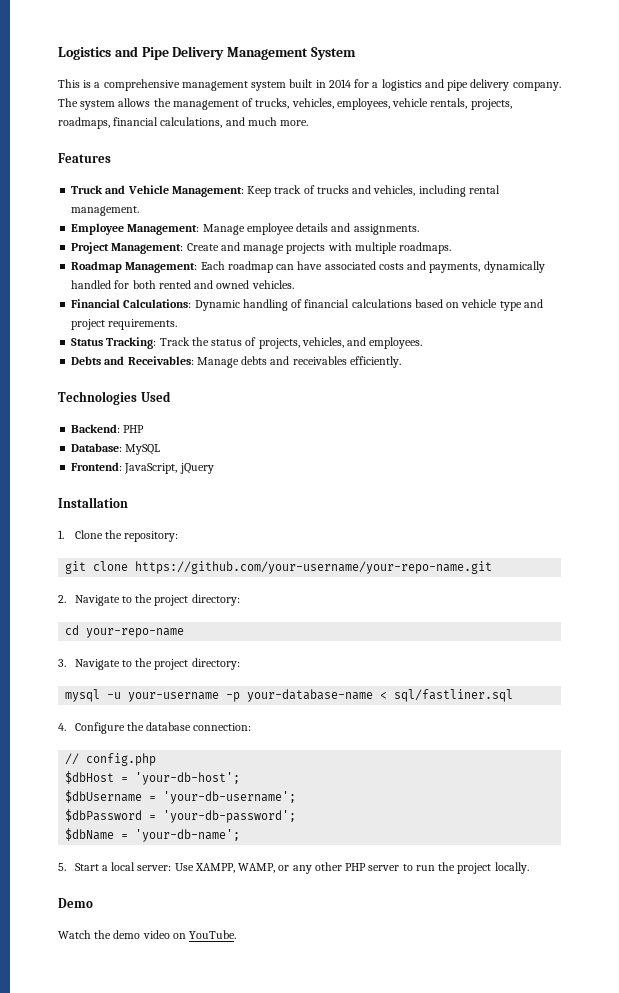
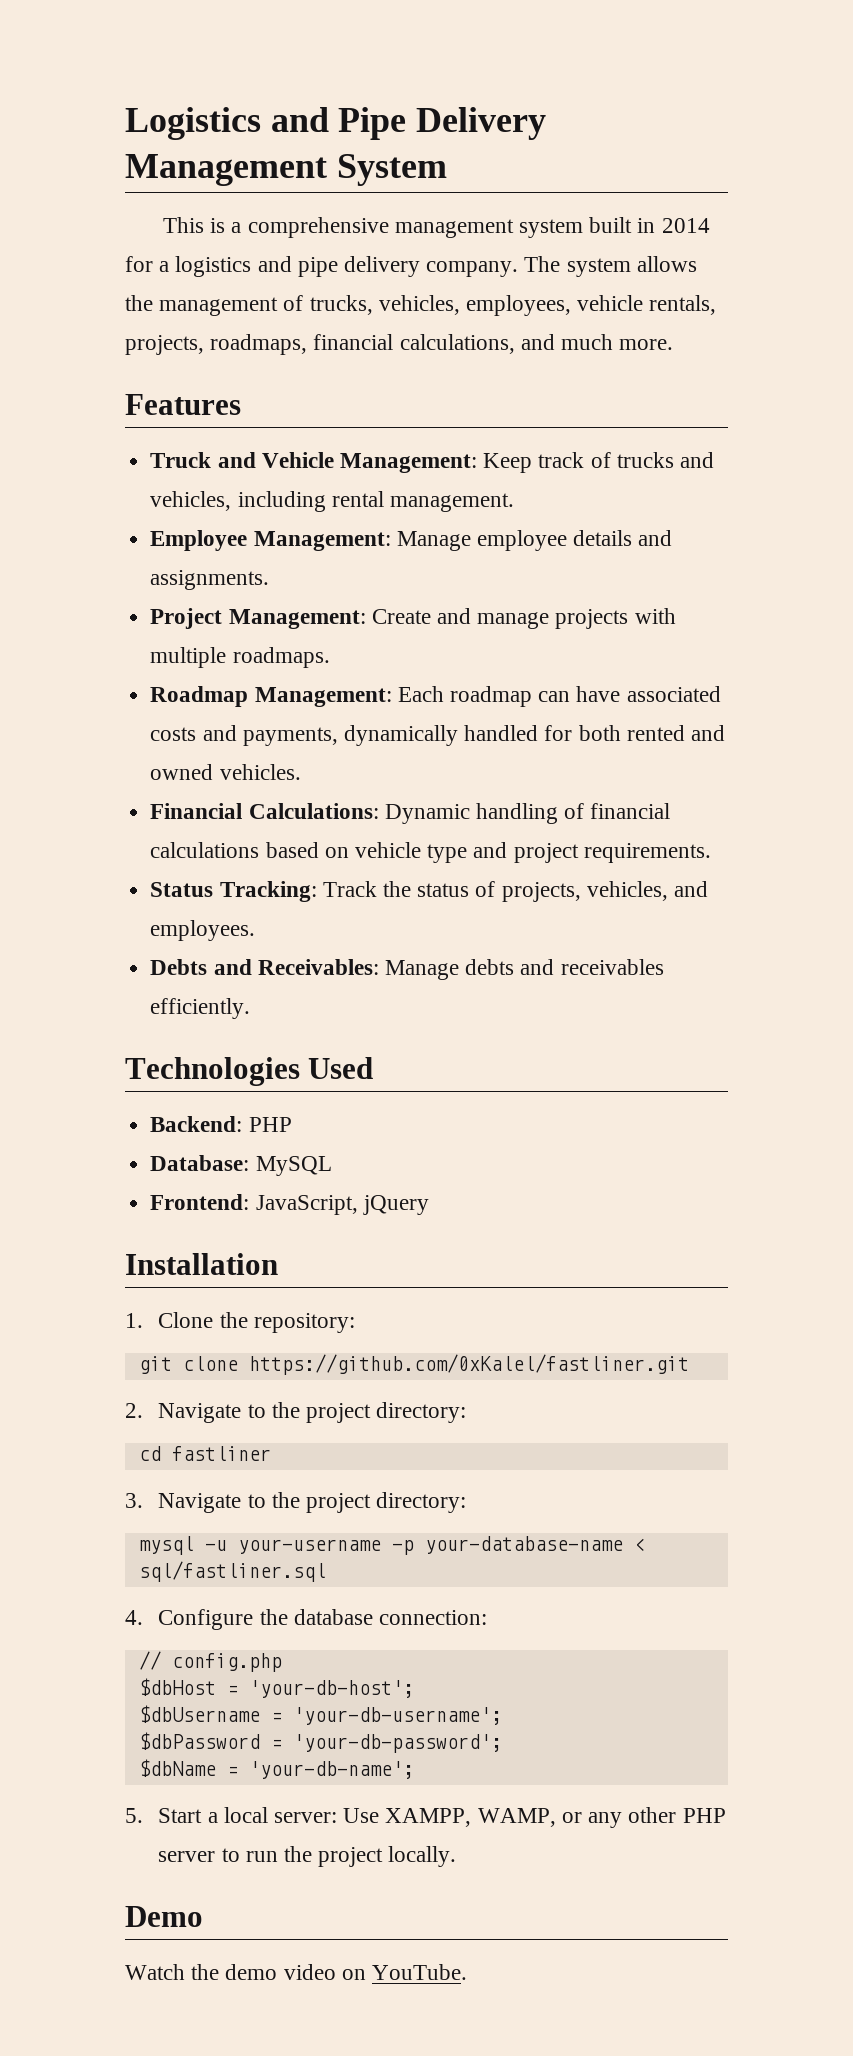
- git clone https://github.com/your-username/your-repo-name.git
+ git clone https://github.com/0xKalel/fastliner.git
- cd your-repo-name
+ cd fastliner

